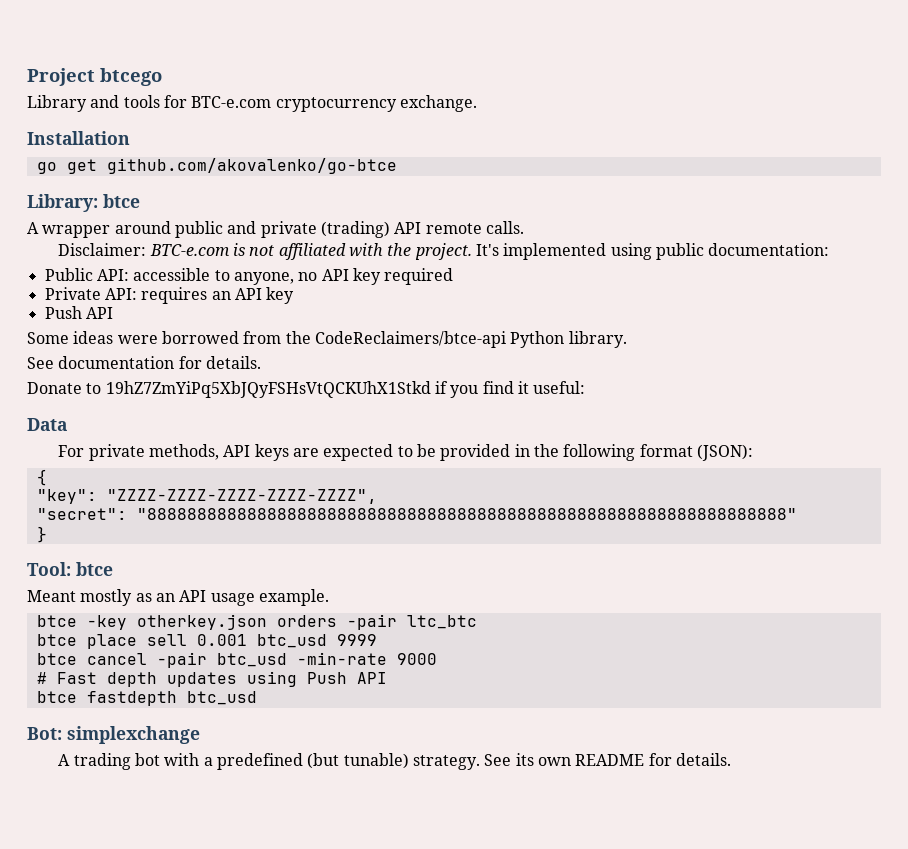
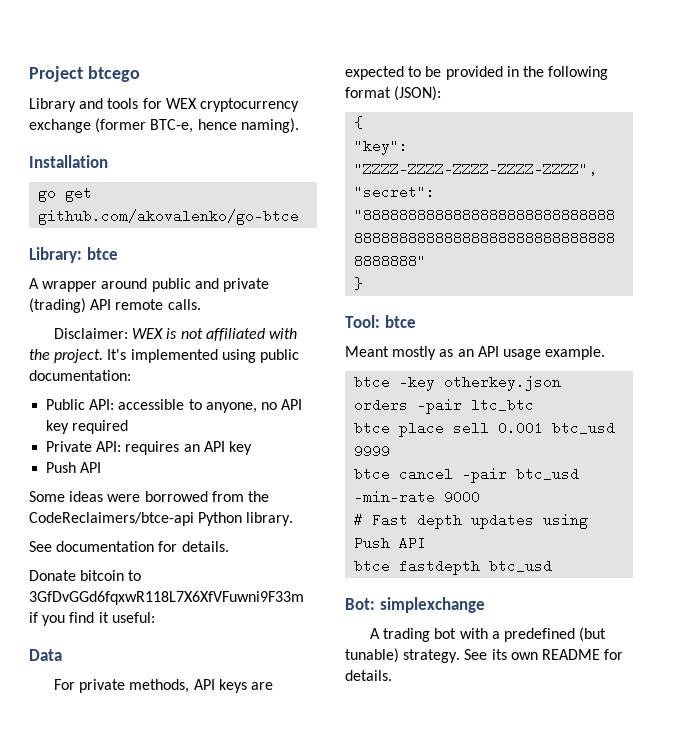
- Library and tools for BTC-e.com cryptocurrency exchange.
+ Library and tools for WEX cryptocurrency exchange (former BTC-e, hence naming).
- Disclaimer: BTC-e.com is not affiliated with the project.
+ Disclaimer: WEX is not affiliated with the project.
- Donate to 19hZ7ZmYiPq5XbJQyFSHsVtQCKUhX1Stkd if you find it useful:
+ Donate bitcoin to 3GfDvGGd6fqxwR118L7X6XfVFuwni9F33m if you find it useful:

